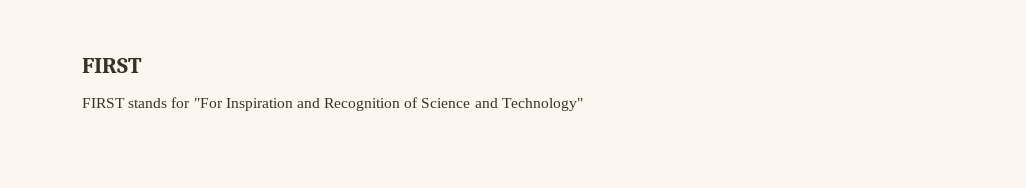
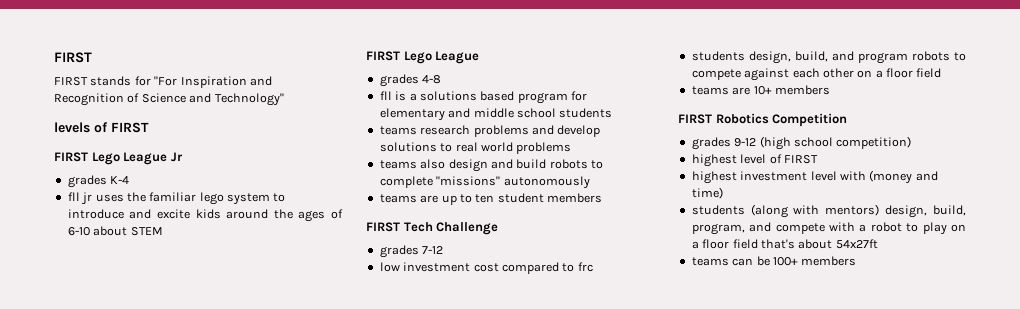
+ levels of FIRST
+ FIRST Lego League Jr
+ grades K-4
+ fll jr uses the familiar lego system to introduce and excite kids around the ages of 6-10 about STEM
+ FIRST Lego League
+ grades 4-8
+ fll is a solutions based program for elementary and middle school students
+ teams research problems and develop solutions to real world problems
+ teams also design and build robots to complete "missions" autonomously
+ teams are up to ten student members
+ FIRST Tech Challenge
+ grades 7-12
+ low investment cost compared to frc
+ students design, build, and program robots to compete against each other on a floor field
+ teams are 10+ members
+ FIRST Robotics Competition
+ grades 9-12 (high school competition)
+ highest level of FIRST
+ highest investment level with (money and time)
+ students (along with mentors) design, build, program, and compete with a robot to play on a floor field that's about 54x27ft
+ teams can be 100+ members

